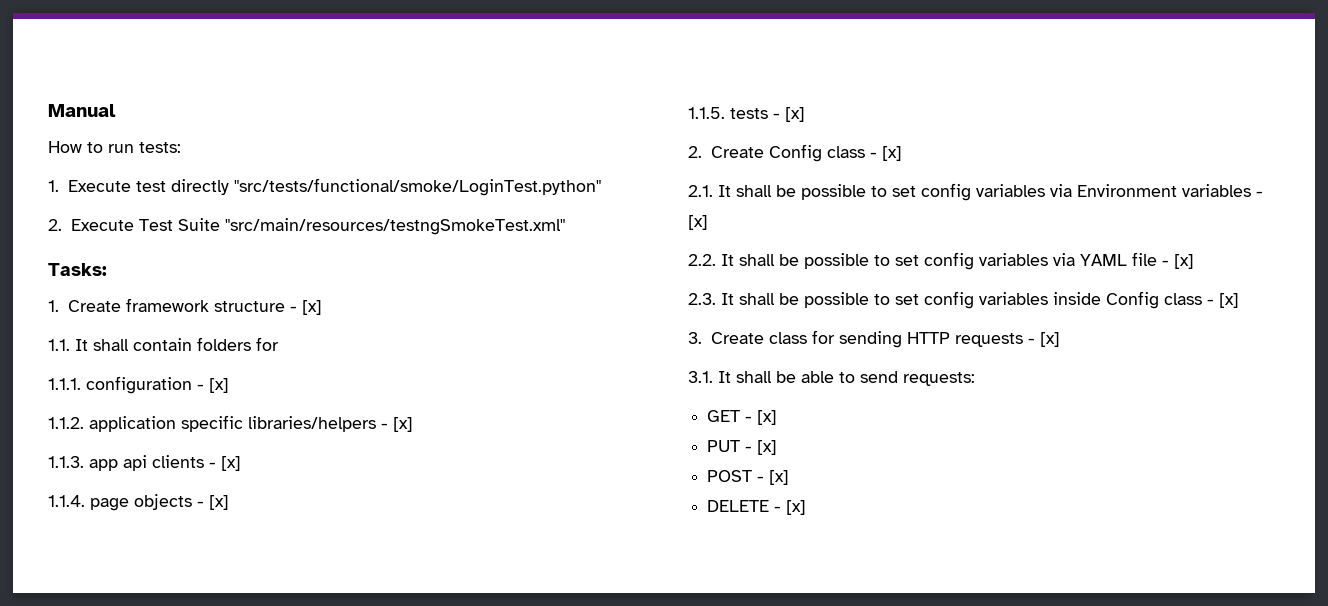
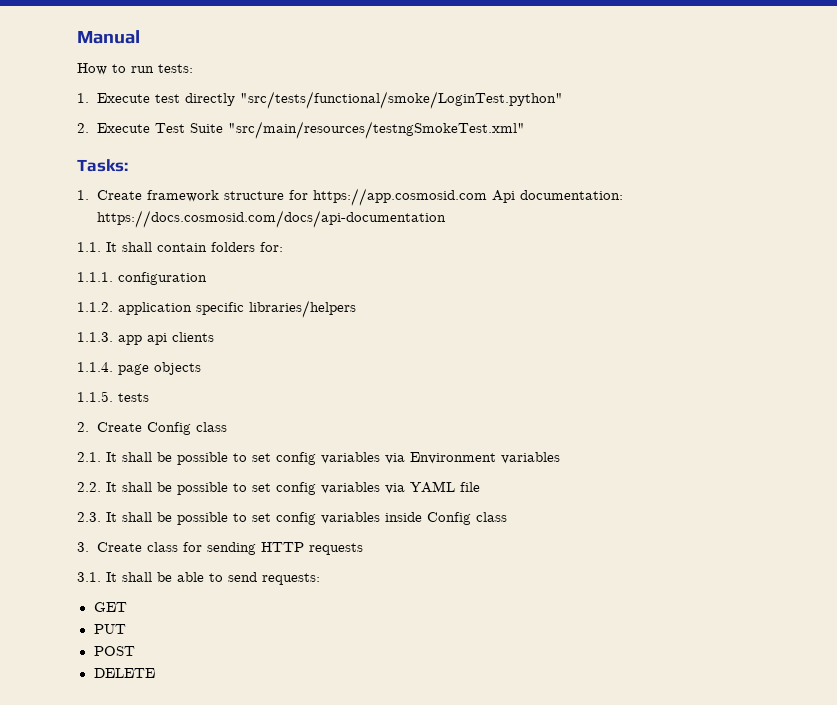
- 1. Create framework structure - [x]
+ 1. Create framework structure for https://app.cosmosid.com Api documentation: https://docs.cosmosid.com/docs/api-documentation
- 1.1. It shall contain folders for
+ 1.1. It shall contain folders for:
- 1.1.1. configuration - [x]
+ 1.1.1. configuration
- 1.1.2. application specific libraries/helpers - [x]
+ 1.1.2. application specific libraries/helpers
- 1.1.3. app api clients - [x]
+ 1.1.3. app api clients
- 1.1.4. page objects - [x]
+ 1.1.4. page objects
- 1.1.5. tests - [x]
+ 1.1.5. tests
- 2. Create Config class - [x]
+ 2. Create Config class
- 2.1. It shall be possible to set config variables via Environment variables - [x]
+ 2.1. It shall be possible to set config variables via Environment variables
- 2.2. It shall be possible to set config variables via YAML file - [x]
+ 2.2. It shall be possible to set config variables via YAML file
- 2.3. It shall be possible to set config variables inside Config class - [x]
+ 2.3. It shall be possible to set config variables inside Config class
- 3. Create class for sending HTTP requests - [x]
+ 3. Create class for sending HTTP requests
- GET - [x]
+ GET
- PUT - [x]
+ PUT
- POST - [x]
+ POST
- DELETE - [x]
+ DELETE

